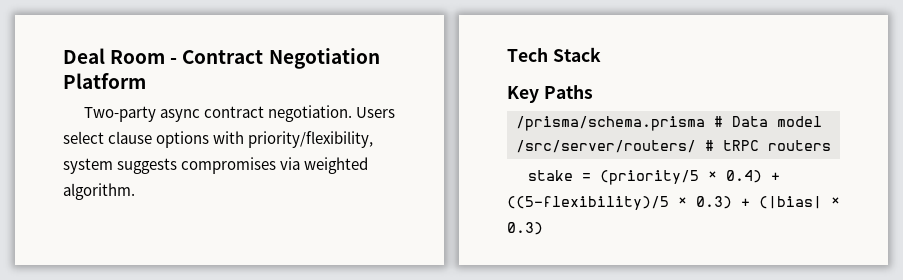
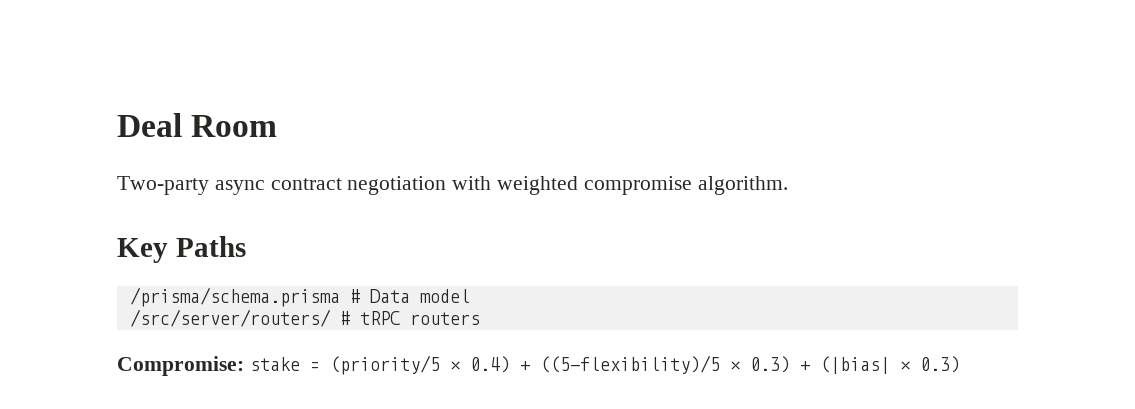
- Deal Room - Contract Negotiation Platform
+ Deal Room
- Two-party async contract negotiation. Users select clause options with priority/flexibility, system suggests compromises via weighted algorithm.
+ Two-party async contract negotiation with weighted compromise algorithm.
- Tech Stack
- stake = (priority/5 × 0.4) + ((5-flexibility)/5 × 0.3) + (|bias| × 0.3)
+ Compromise: stake = (priority/5 × 0.4) + ((5-flexibility)/5 × 0.3) + (|bias| × 0.3)

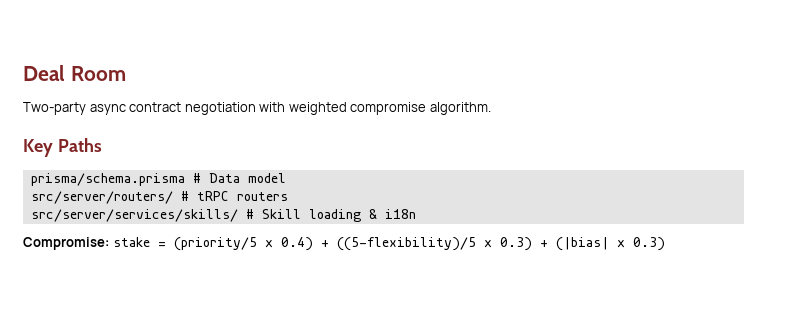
- /prisma/schema.prisma # Data model
+ prisma/schema.prisma # Data model
- /src/server/routers/ # tRPC routers
+ src/server/routers/ # tRPC routers
+ src/server/services/skills/ # Skill loading & i18n

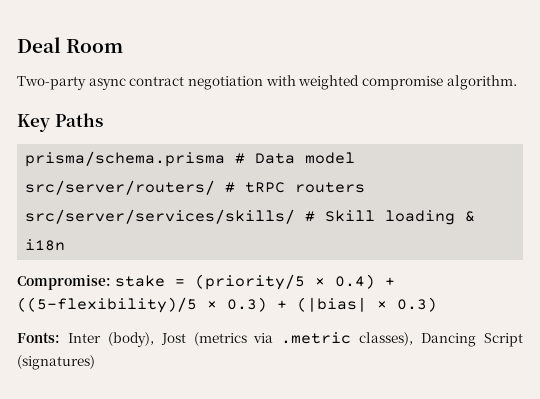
+ Fonts: Inter (body), Jost (metrics via .metric classes), Dancing Script (signatures)

